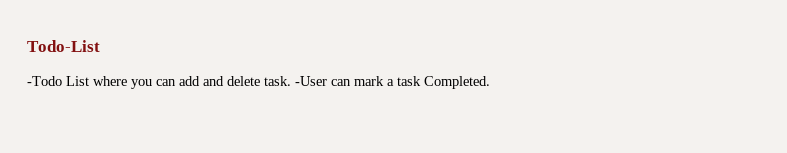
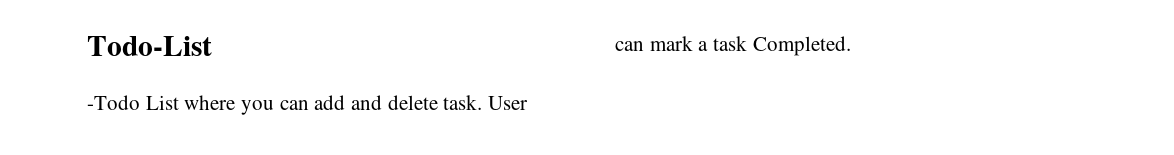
- -User can mark a task Completed.
+ User can mark a task Completed.

